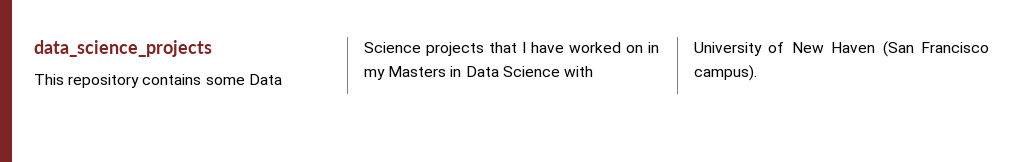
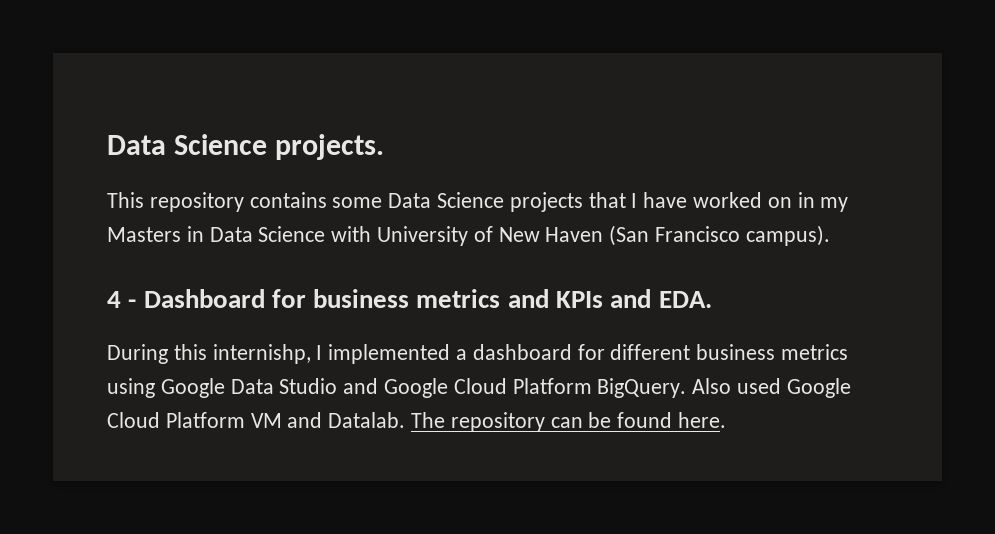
- data_science_projects
+ Data Science projects.
+ 4 - Dashboard for business metrics and KPIs and EDA.
+ During this internishp, I implemented a dashboard for different business metrics using Google Data Studio and Google Cloud Platform BigQuery. Also used Google Cloud Platform VM and Datalab. The repository can be found here.

